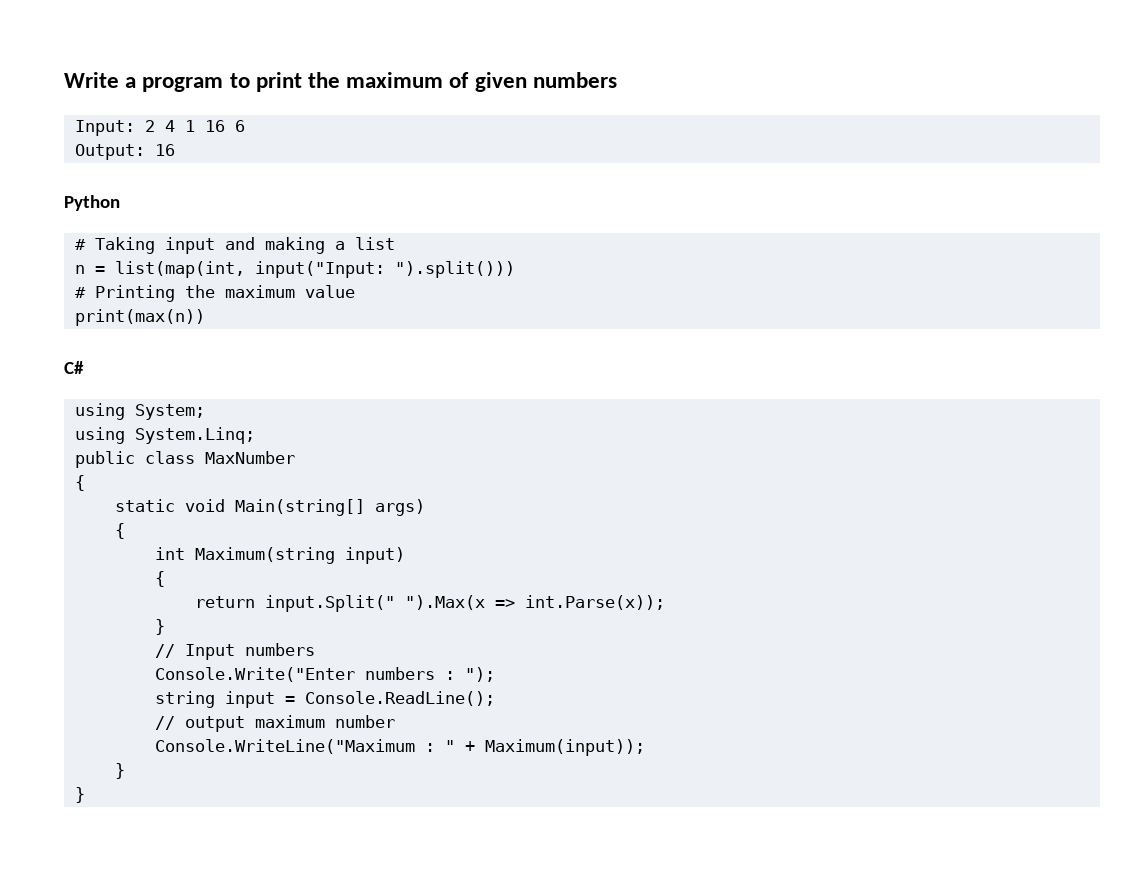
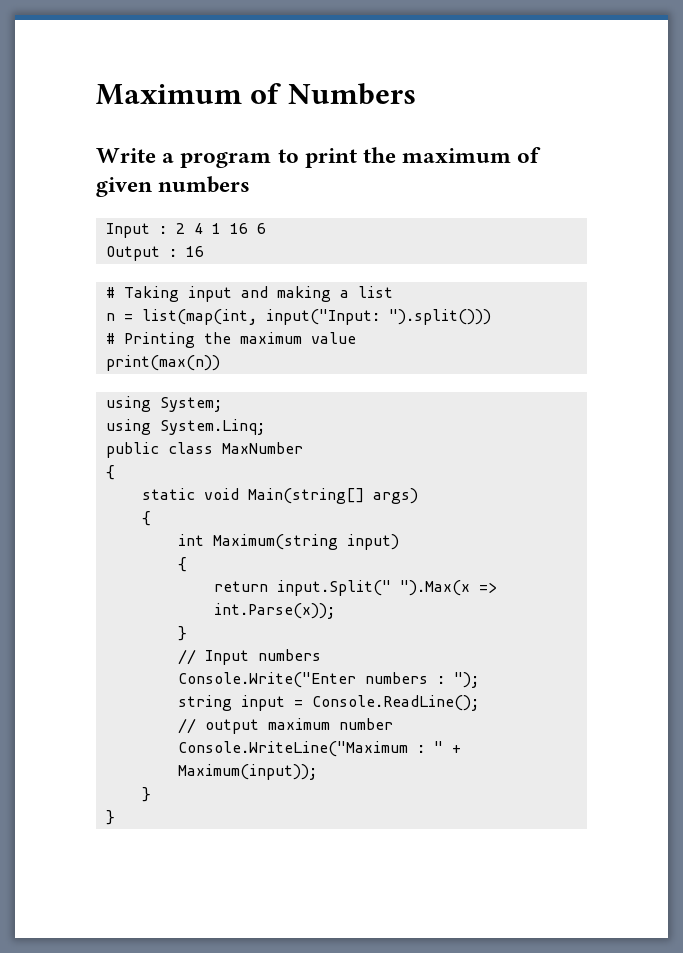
+ Maximum of Numbers
- Input: 2 4 1 16 6
+ Input : 2 4 1 16 6
- Output: 16
- Python
+ Output : 16
- C#

